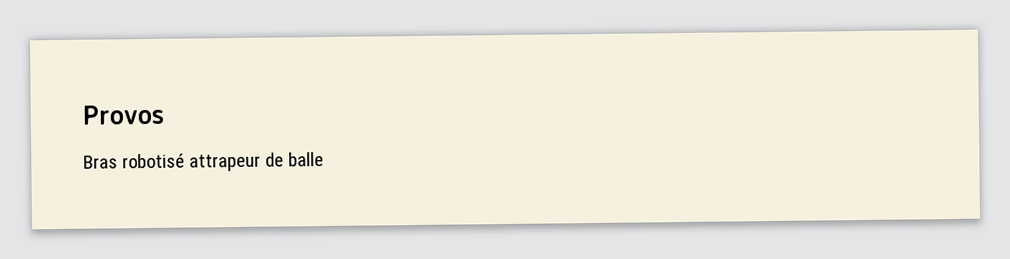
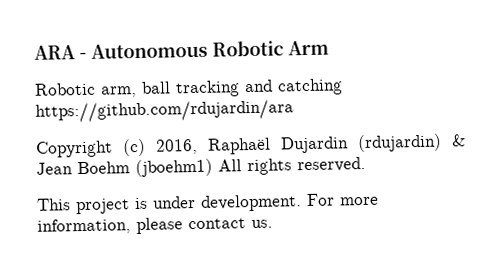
- Provos
- Bras robotisé attrapeur de balle
+ ARA - Autonomous Robotic Arm
+ Robotic arm, ball tracking and catching https://github.com/rdujardin/ara
+ Copyright (c) 2016, Raphaël Dujardin (rdujardin) & Jean Boehm (jboehm1) All rights reserved.
+ This project is under development. For more information, please contact us.

